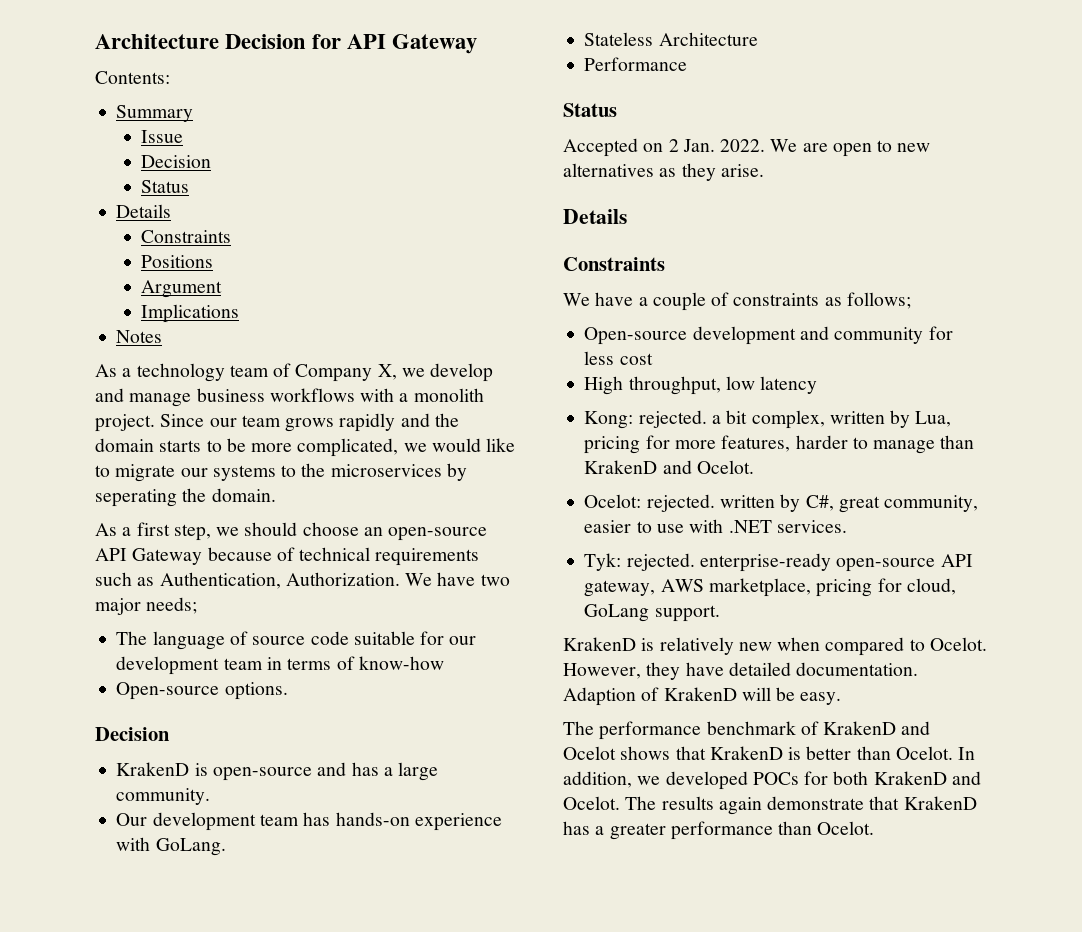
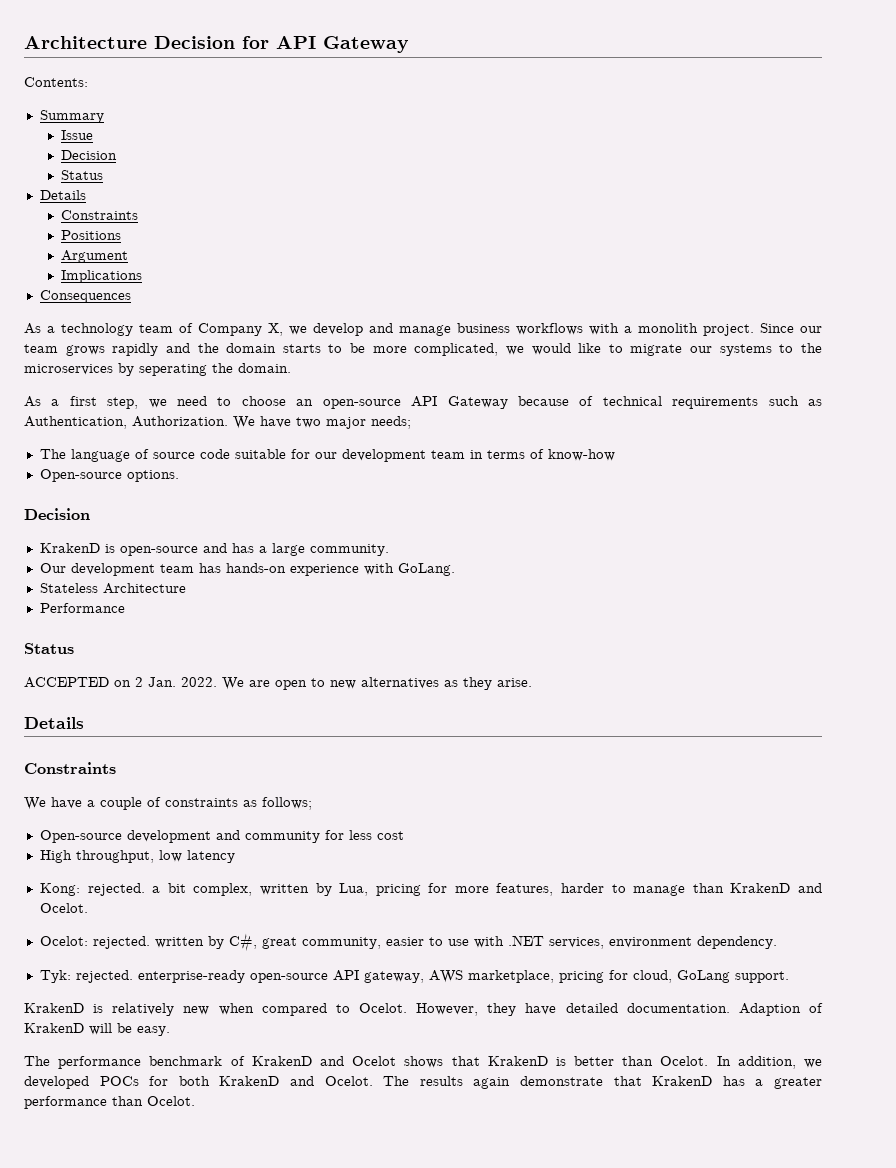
- Notes
+ Consequences
- As a first step, we should choose an open-source API Gateway because of technical requirements such as Authentication, Authorization.
+ As a first step, we need to choose an open-source API Gateway because of technical requirements such as Authentication, Authorization.
- Accepted on 2 Jan. 2022.
+ ACCEPTED on 2 Jan. 2022.
- Ocelot: rejected. written by C#, great community, easier to use with .NET services.
+ Ocelot: rejected. written by C#, great community, easier to use with .NET services, environment dependency.

